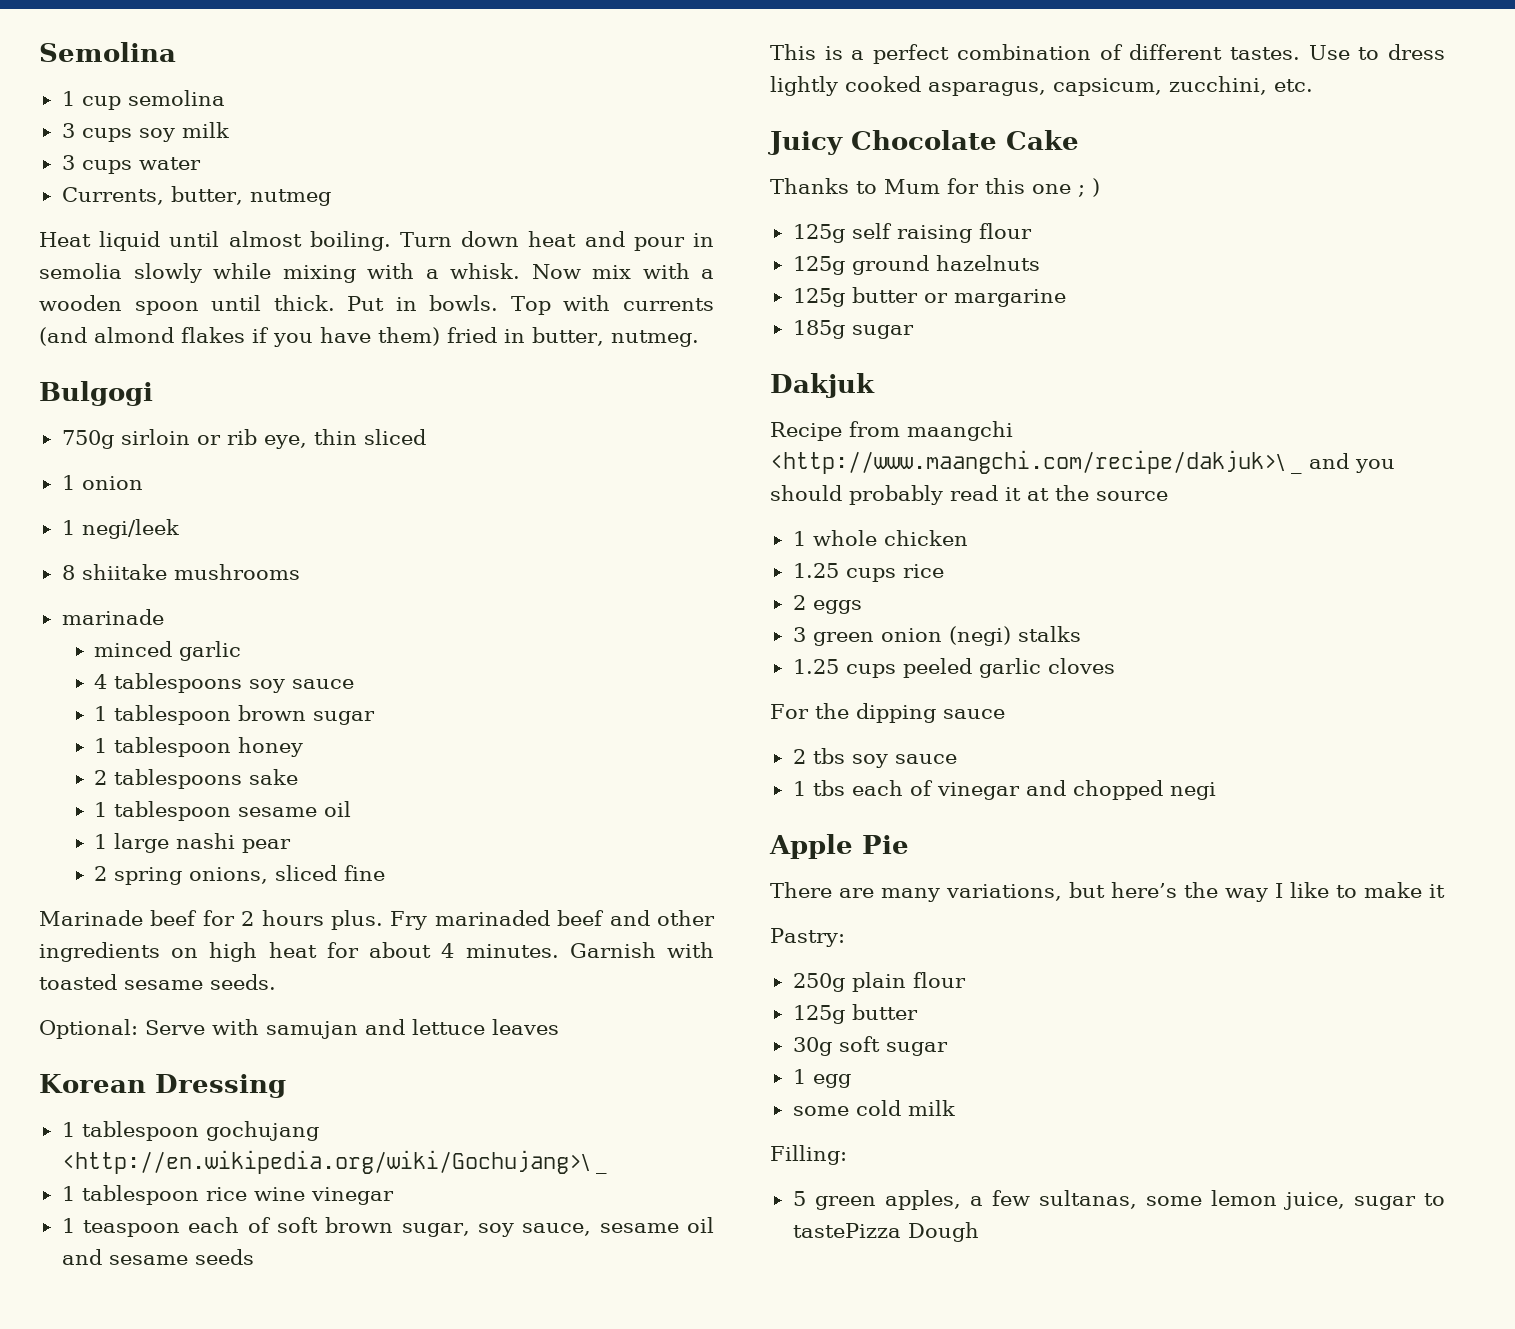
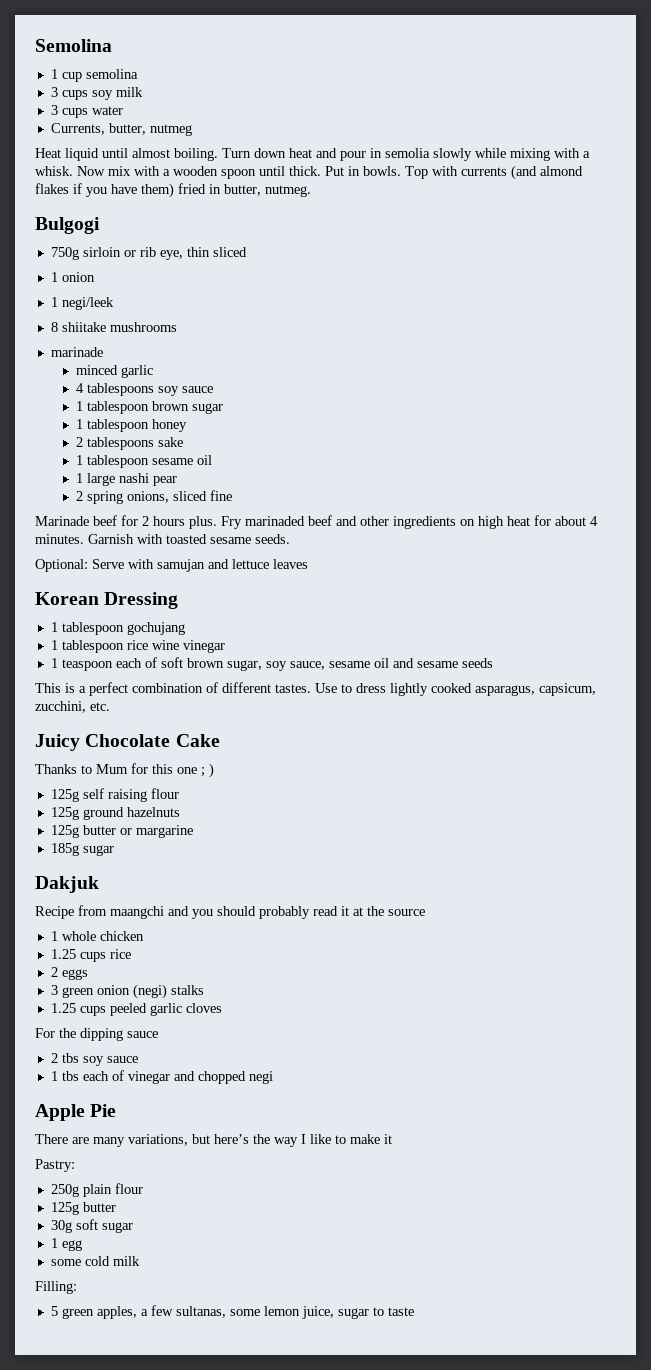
- 1 tablespoon gochujang <http://en.wikipedia.org/wiki/Gochujang>\ _
+ 1 tablespoon gochujang
- Recipe from maangchi <http://www.maangchi.com/recipe/dakjuk>\ _ and you should probably read it at the source
+ Recipe from maangchi and you should probably read it at the source
- 5 green apples, a few sultanas, some lemon juice, sugar to tastePizza Dough
+ 5 green apples, a few sultanas, some lemon juice, sugar to taste

